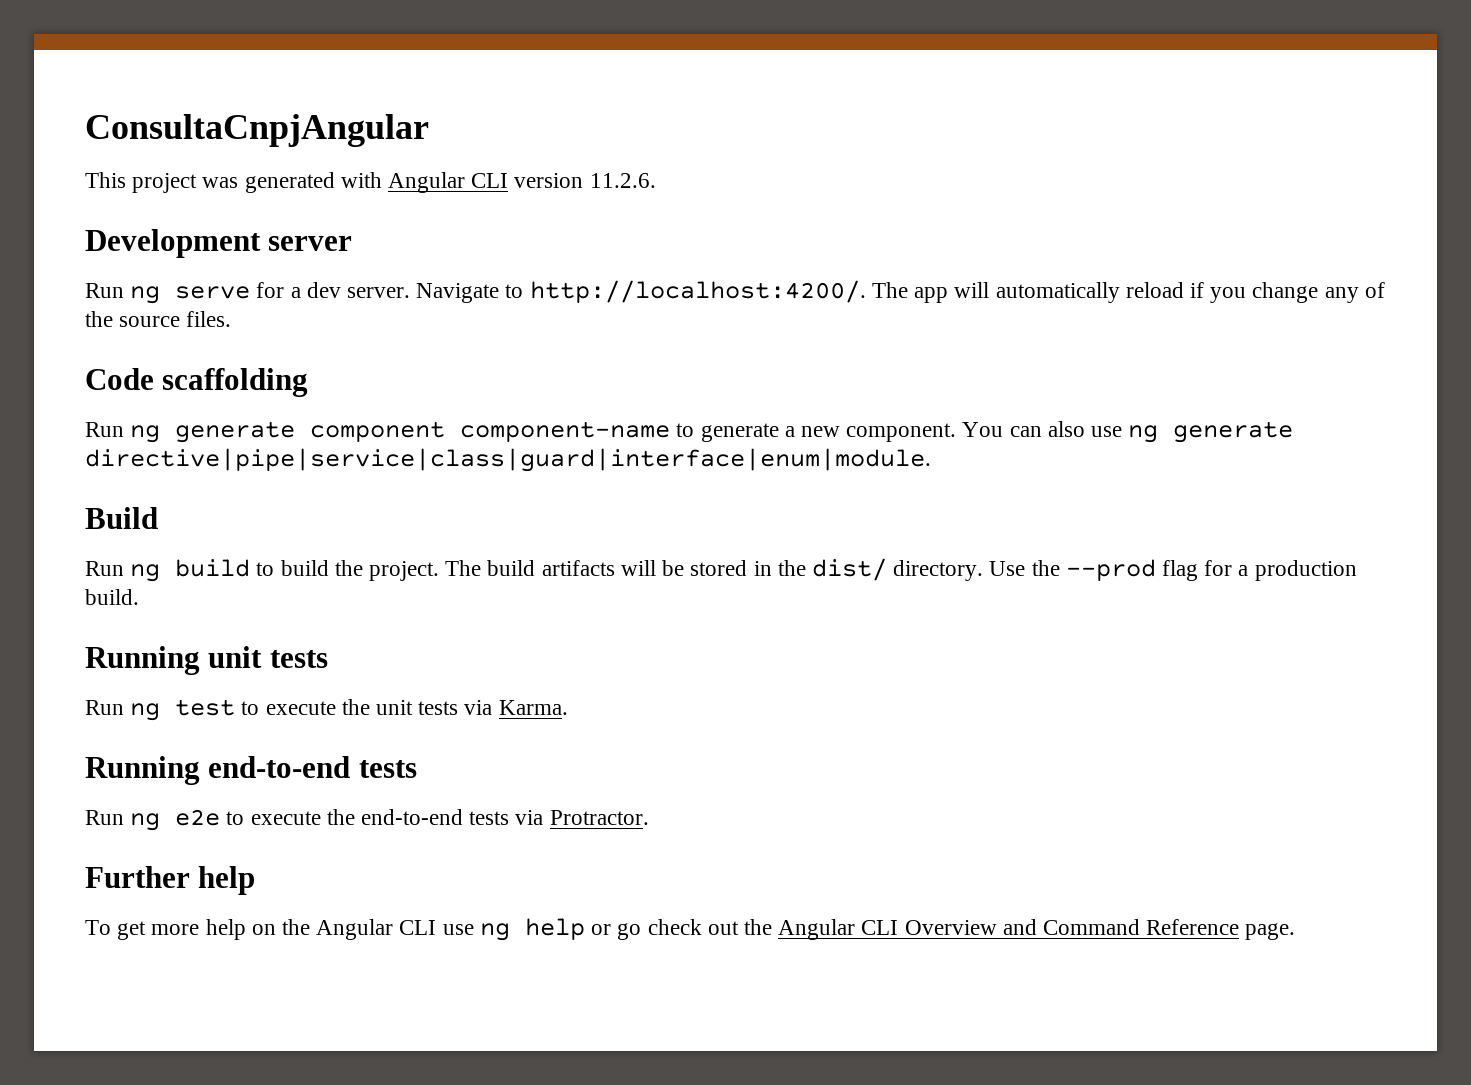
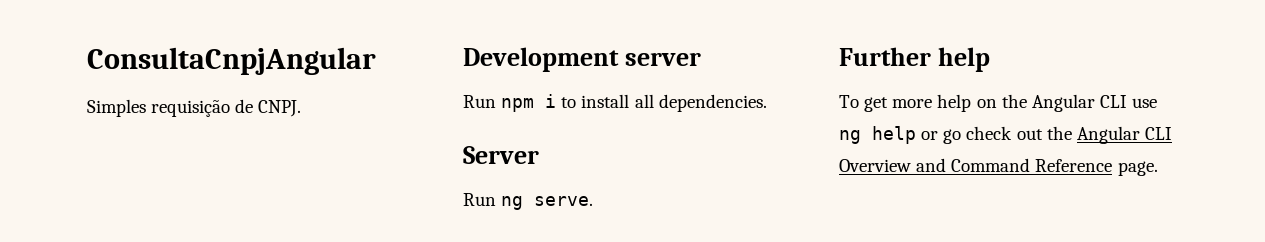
- This project was generated with Angular CLI version 11.2.6.
+ Simples requisição de CNPJ.
  Development server
- Run ng serve for a dev server. Navigate to http://localhost:4200/. The app will automatically reload if you change any of the source files.
- Code scaffolding
- Run ng generate component component-name to generate a new component. You can also use ng generate directive|pipe|service|class|guard|interface|enum|module.
- Build
- Run ng build to build the project. The build artifacts will be stored in the dist/ directory. Use the --prod flag for a production build.
- Running unit tests
- Run ng test to execute the unit tests via Karma.
- Running end-to-end tests
- Run ng e2e to execute the end-to-end tests via Protractor.
+ Run npm i to install all dependencies.
+ Server
+ Run ng serve.

